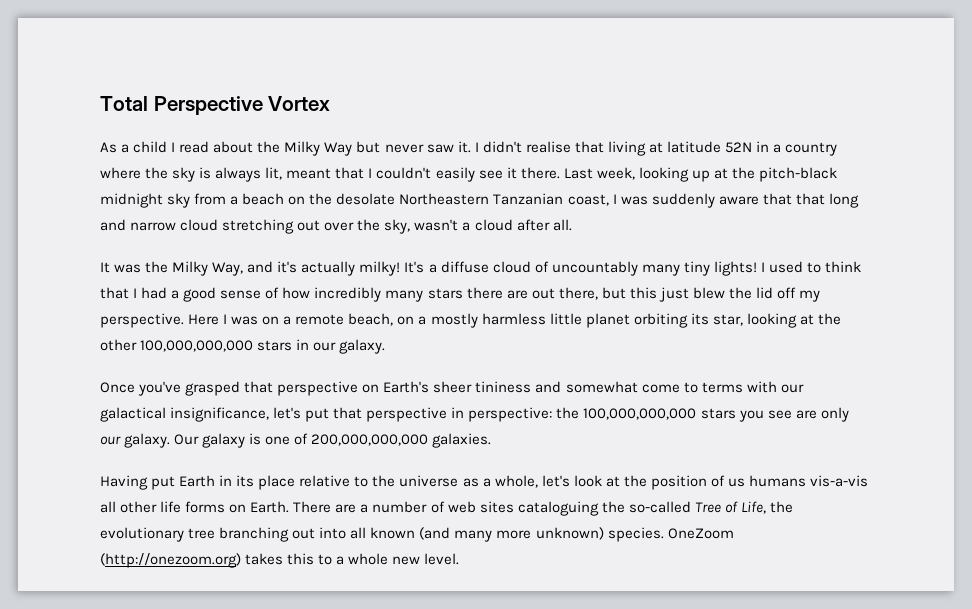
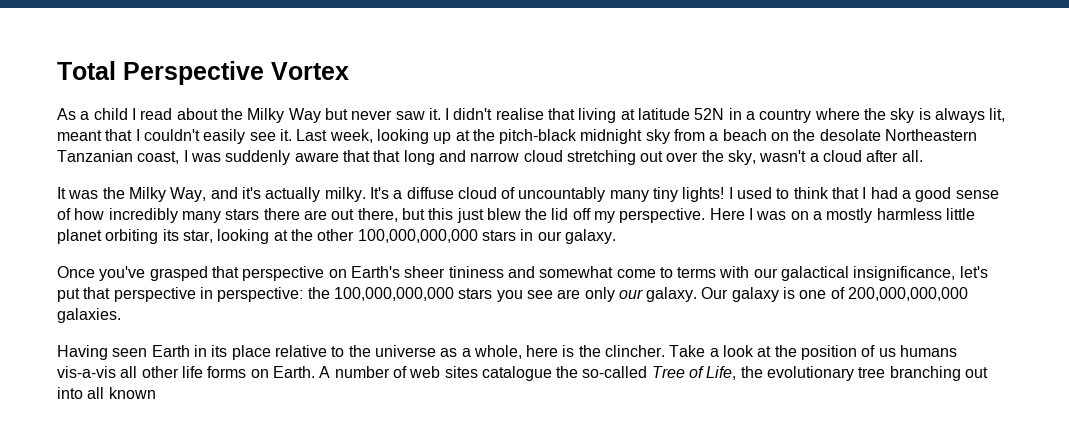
- I didn't realise that living at latitude 52N in a country where the sky is always lit, meant that I couldn't easily see it there.
+ I didn't realise that living at latitude 52N in a country where the sky is always lit, meant that I couldn't easily see it.
- It was the Milky Way, and it's actually milky!
+ It was the Milky Way, and it's actually milky.
- Here I was on a remote beach, on a mostly harmless little planet orbiting its star, looking at the other 100,000,000,000 stars in our galaxy.
+ Here I was on a mostly harmless little planet orbiting its star, looking at the other 100,000,000,000 stars in our galaxy.
- Having put Earth in its place relative to the universe as a whole, let's look at the position of us humans vis-a-vis all other life forms on Earth.
+ Having seen Earth in its place relative to the universe as a whole, here is the clincher. Take a look at the position of us humans vis-a-vis all other life forms on Earth.
- There are a number of web sites cataloguing the so-called Tree of Life, the evolutionary tree branching out into all known (and many more unknown) species. OneZoom (http://onezoom.org) takes this to a whole new level.
+ A number of web sites catalogue the so-called Tree of Life, the evolutionary tree branching out into all known

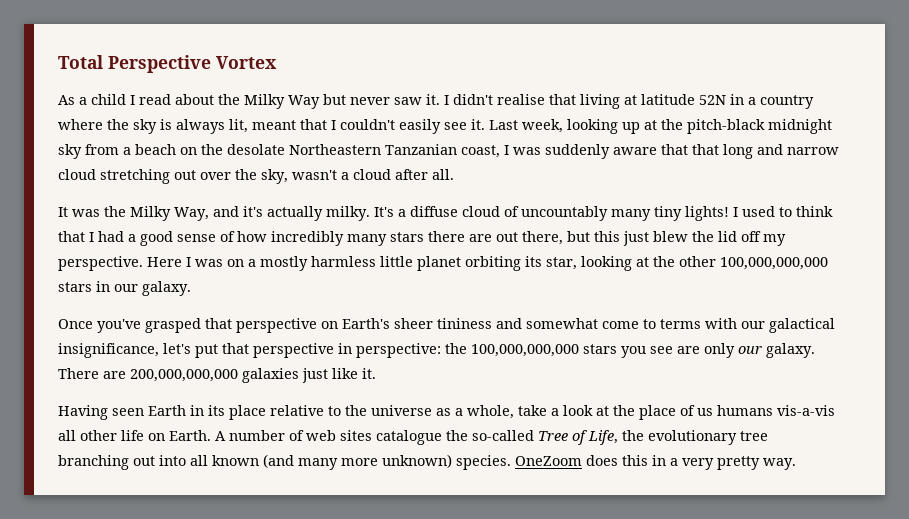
- Our galaxy is one of 200,000,000,000 galaxies.
+ There are 200,000,000,000 galaxies just like it.
- Having seen Earth in its place relative to the universe as a whole, here is the clincher. Take a look at the position of us humans vis-a-vis all other life forms on Earth.
+ Having seen Earth in its place relative to the universe as a whole, take a look at the place of us humans vis-a-vis all other life on Earth.
- A number of web sites catalogue the so-called Tree of Life, the evolutionary tree branching out into all known
+ A number of web sites catalogue the so-called Tree of Life, the evolutionary tree branching out into all known (and many more unknown) species. OneZoom does this in a very pretty way.

